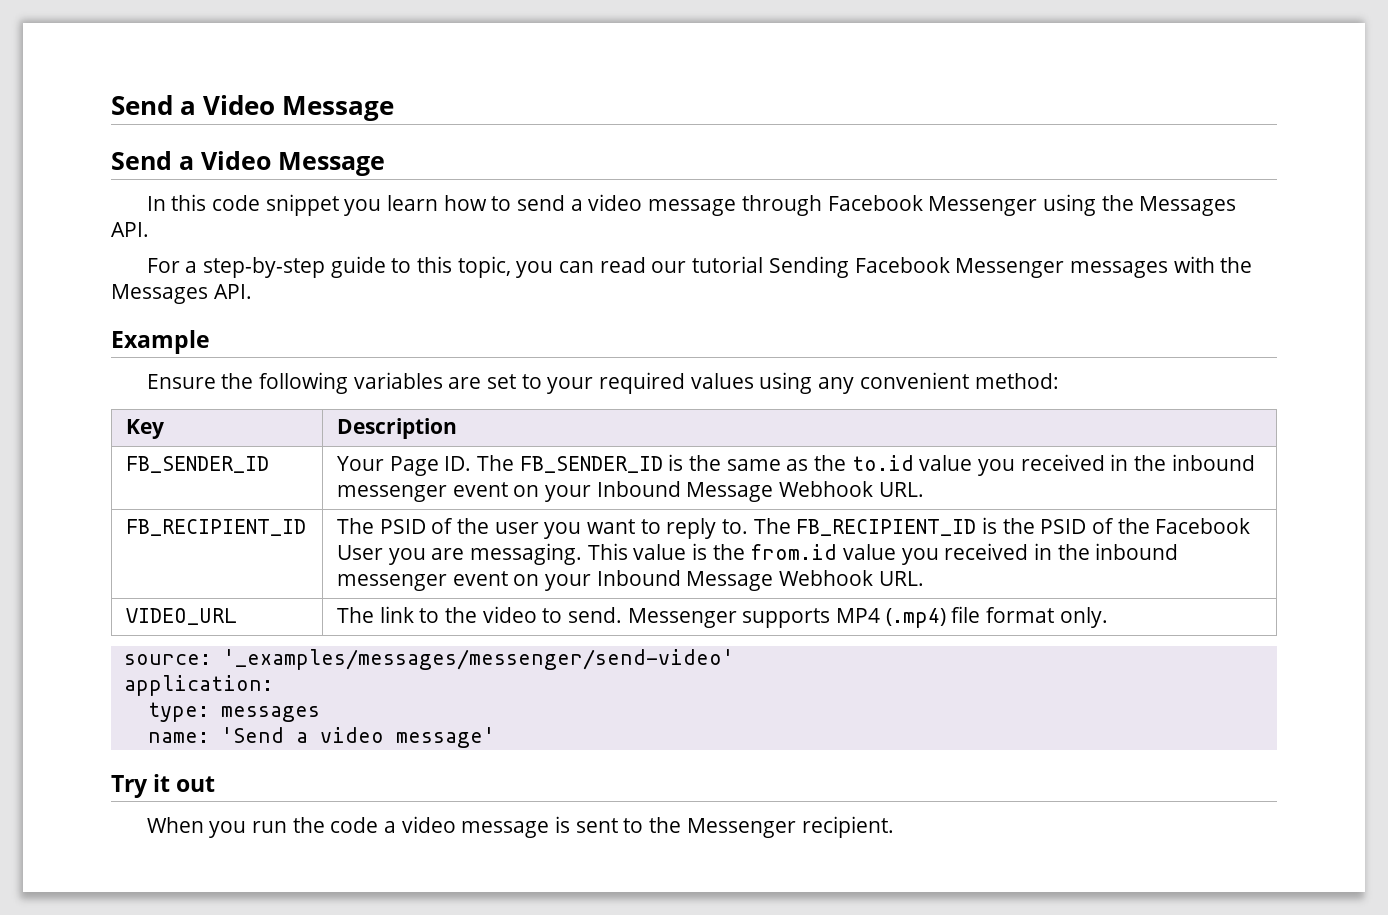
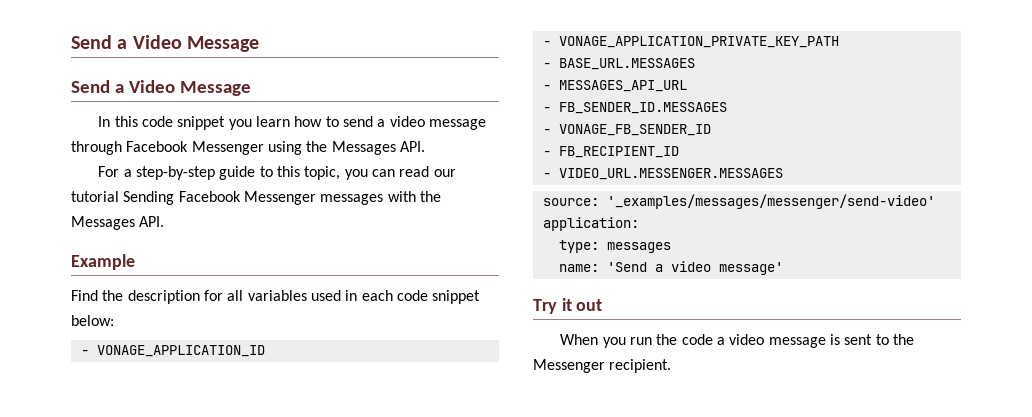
- Ensure the following variables are set to your required values using any convenient method:
- Key | Description
- FB_SENDER_ID | Your Page ID. The FB_SENDER_ID is the same as the to.id value you received in the inbound messenger event on your Inbound Message Webhook URL.
- FB_RECIPIENT_ID | The PSID of the user you want to reply to. The FB_RECIPIENT_ID is the PSID of the Facebook User you are messaging. This value is the from.id value you received in the inbound messenger event on your Inbound Message Webhook URL.
- VIDEO_URL | The link to the video to send. Messenger supports MP4 (.mp4) file format only.
+ Find the description for all variables used in each code snippet below:
+ - VONAGE_APPLICATION_ID
+ - VONAGE_APPLICATION_PRIVATE_KEY_PATH
+ - BASE_URL.MESSAGES
+ - MESSAGES_API_URL
+ - FB_SENDER_ID.MESSAGES
+ - VONAGE_FB_SENDER_ID
+ - FB_RECIPIENT_ID
+ - VIDEO_URL.MESSENGER.MESSAGES

